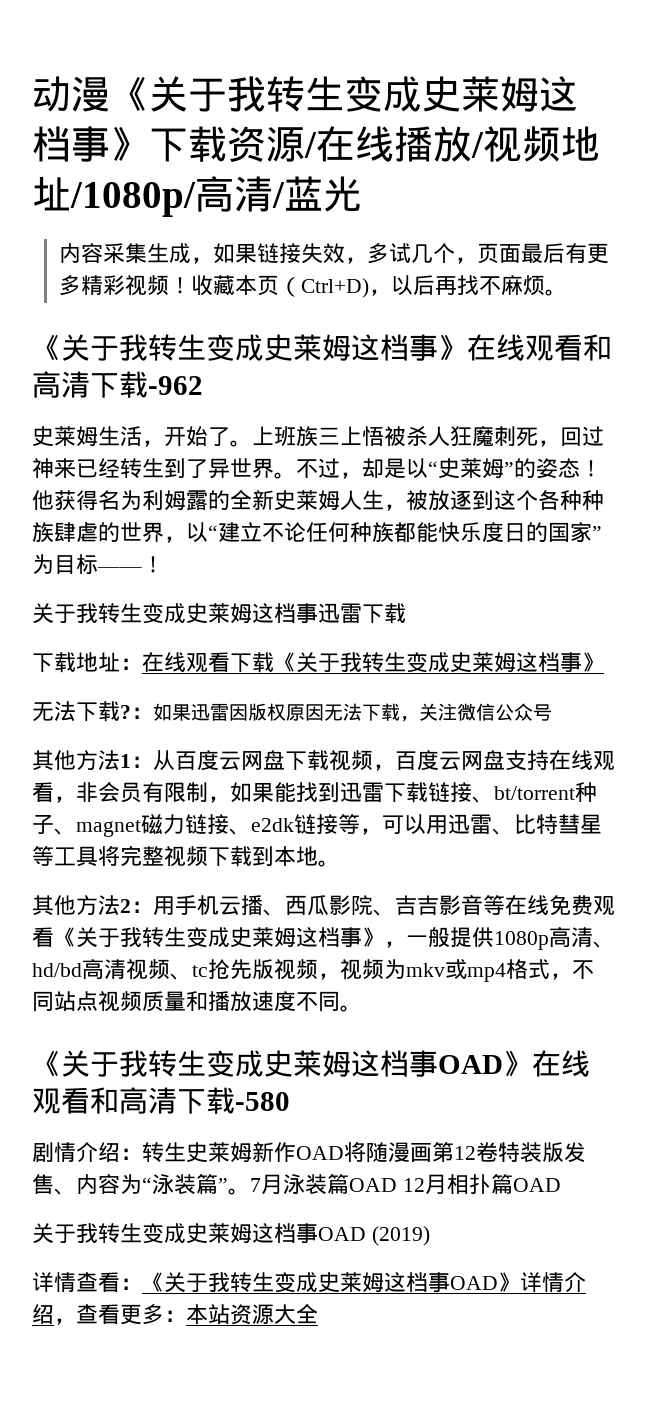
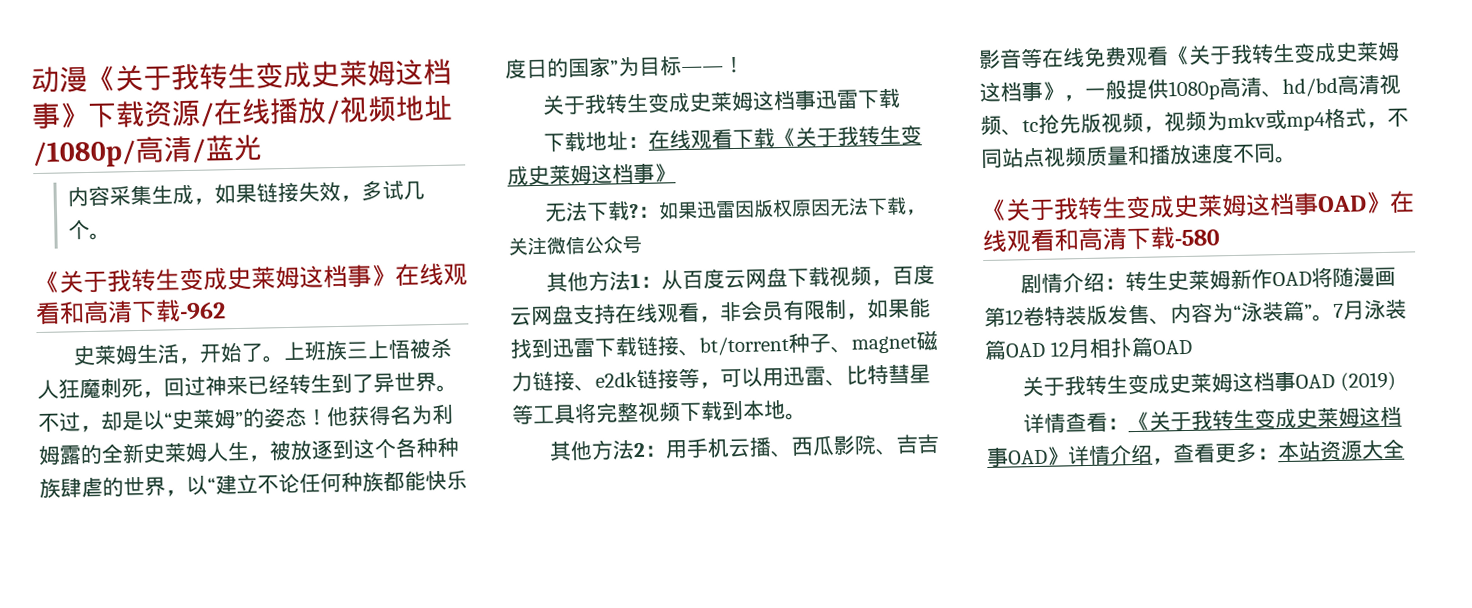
- 内容采集生成，如果链接失效，多试几个，页面最后有更多精彩视频！收藏本页（Ctrl+D)，以后再找不麻烦。
+ 内容采集生成，如果链接失效，多试几个。

